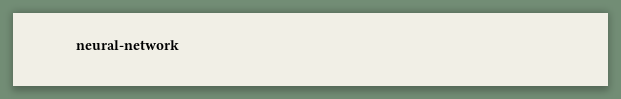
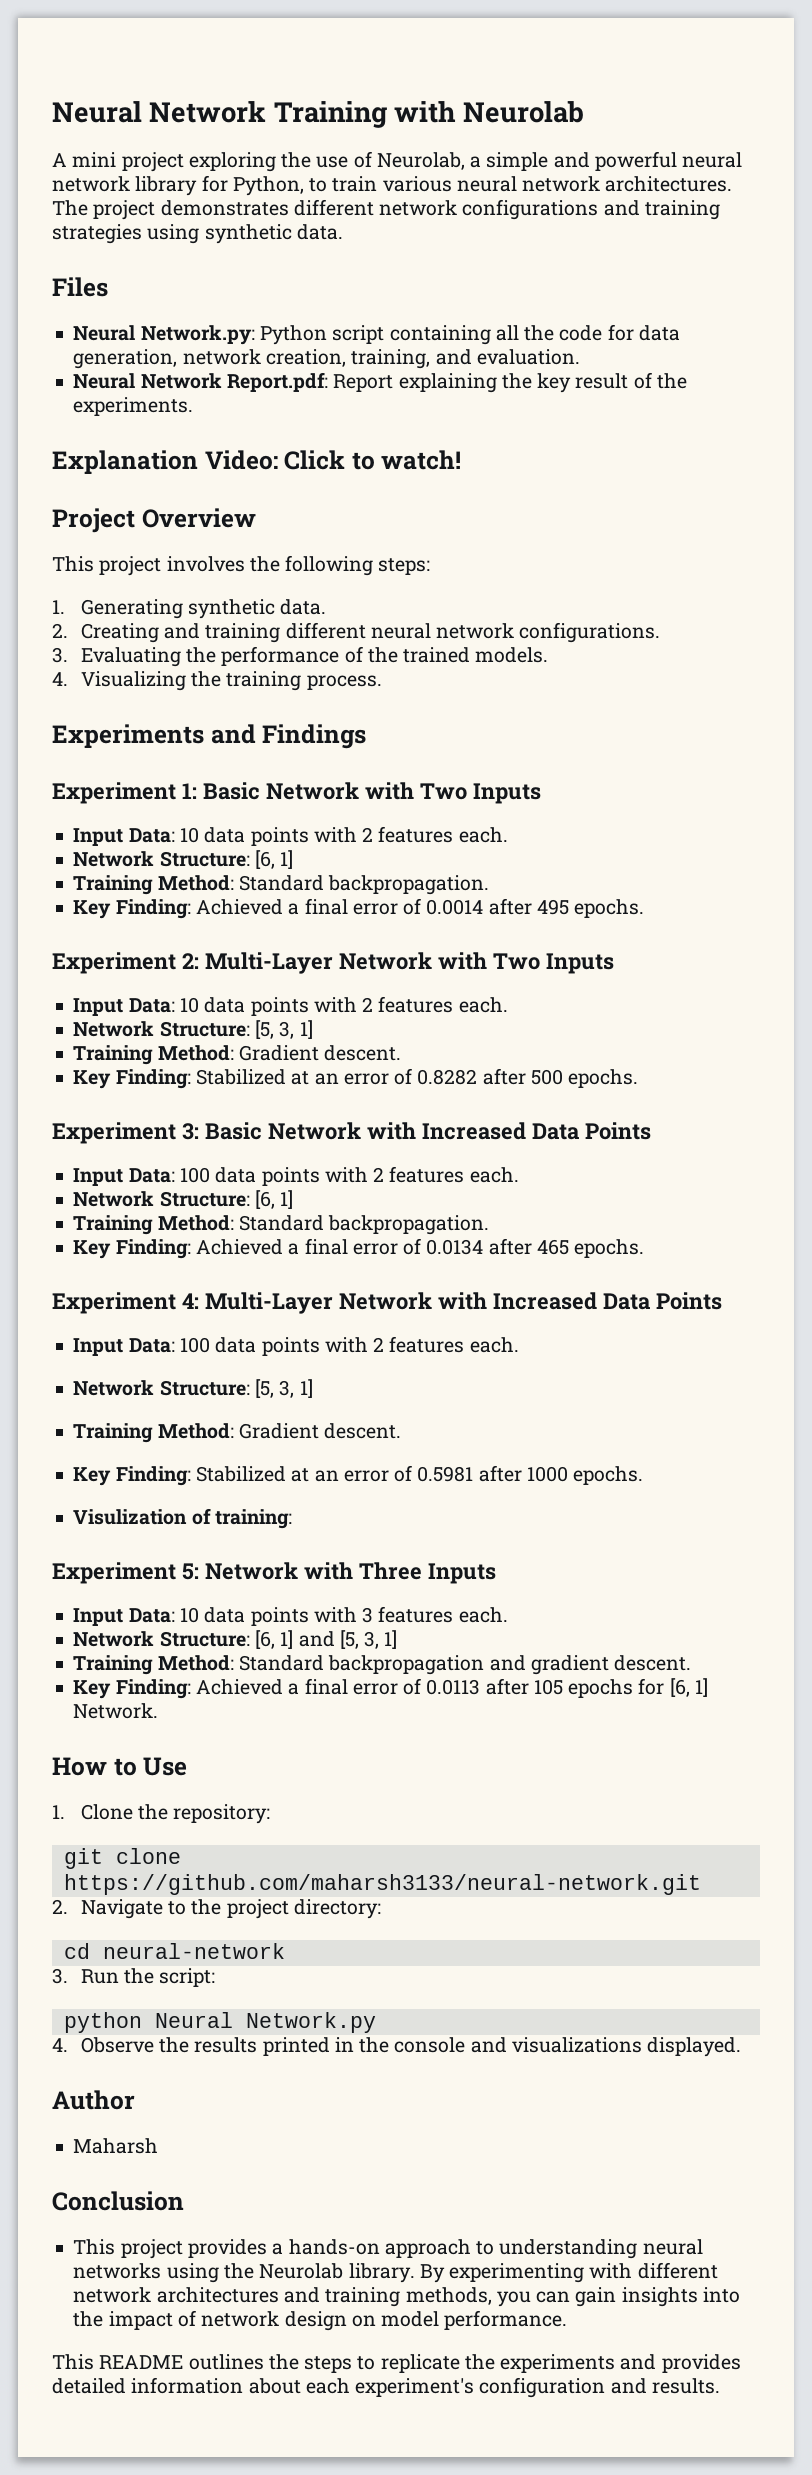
- neural-network
+ Neural Network Training with Neurolab
+ A mini project exploring the use of Neurolab, a simple and powerful neural network library for Python, to train various neural network architectures. The project demonstrates different network configurations and training strategies using synthetic data.
+ Files
+ Neural Network.py: Python script containing all the code for data generation, network creation, training, and evaluation.
+ Neural Network Report.pdf: Report explaining the key result of the experiments.
+ Explanation Video: Click to watch!
+ Project Overview
+ This project involves the following steps:
+ 1. Generating synthetic data.
+ 2. Creating and training different neural network configurations.
+ 3. Evaluating the performance of the trained models.
+ 4. Visualizing the training process.
+ Experiments and Findings
+ Experiment 1: Basic Network with Two Inputs
+ Input Data: 10 data points with 2 features each.
+ Network Structure: [6, 1]
+ Training Method: Standard backpropagation.
+ Key Finding: Achieved a final error of 0.0014 after 495 epochs.
+ Experiment 2: Multi-Layer Network with Two Inputs
+ Input Data: 10 data points with 2 features each.
+ Network Structure: [5, 3, 1]
+ Training Method: Gradient descent.
+ Key Finding: Stabilized at an error of 0.8282 after 500 epochs.
+ Experiment 3: Basic Network with Increased Data Points
+ Input Data: 100 data points with 2 features each.
+ Network Structure: [6, 1]
+ Training Method: Standard backpropagation.
+ Key Finding: Achieved a final error of 0.0134 after 465 epochs.
+ Experiment 4: Multi-Layer Network with Increased Data Points
+ Input Data: 100 data points with 2 features each.
+ Network Structure: [5, 3, 1]
+ Training Method: Gradient descent.
+ Key Finding: Stabilized at an error of 0.5981 after 1000 epochs.
+ Visulization of training:
+ Experiment 5: Network with Three Inputs
+ Input Data: 10 data points with 3 features each.
+ Network Structure: [6, 1] and [5, 3, 1]
+ Training Method: Standard backpropagation and gradient descent.
+ Key Finding: Achieved a final error of 0.0113 after 105 epochs for [6, 1] Network.
+ How to Use
+ 1. Clone the repository:
+ git clone https://github.com/maharsh3133/neural-network.git
+ 2. Navigate to the project directory:
+ cd neural-network
+ 3. Run the script:
+ python Neural Network.py
+ 4. Observe the results printed in the console and visualizations displayed.
+ Author
+ Maharsh
+ Conclusion
+ This project provides a hands-on approach to understanding neural networks using the Neurolab library. By experimenting with different network architectures and training methods, you can gain insights into the impact of network design on model performance.
+ This README outlines the steps to replicate the experiments and provides detailed information about each experiment's configuration and results.

